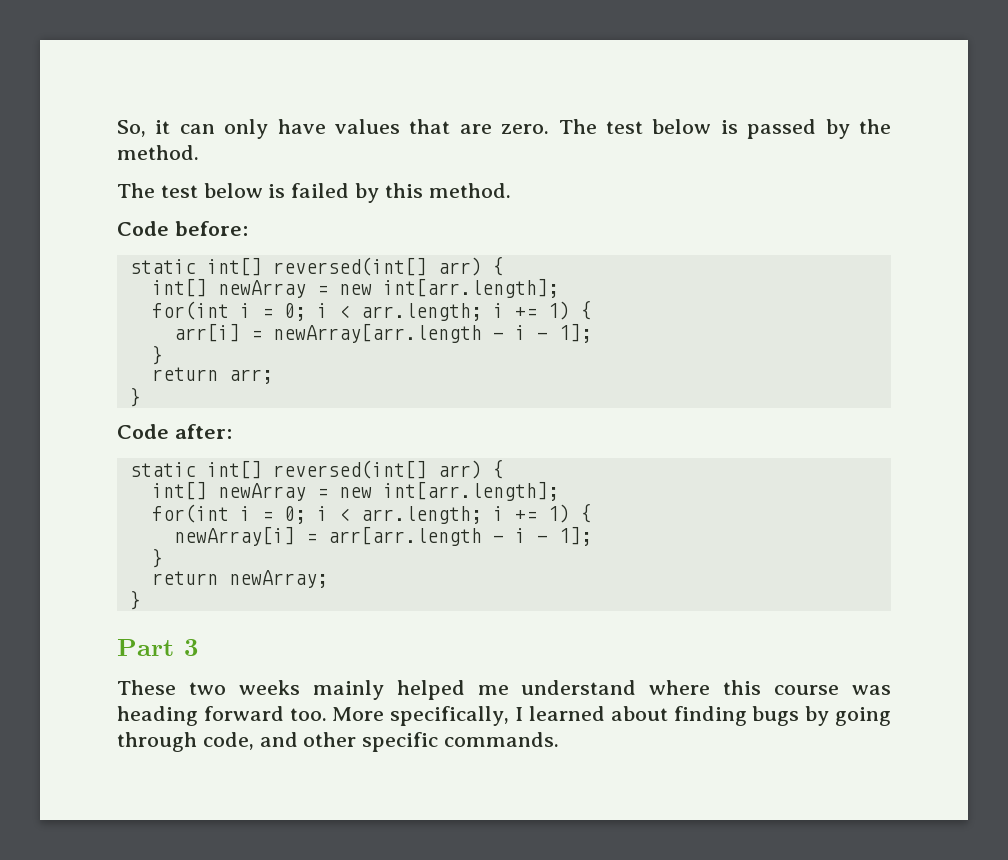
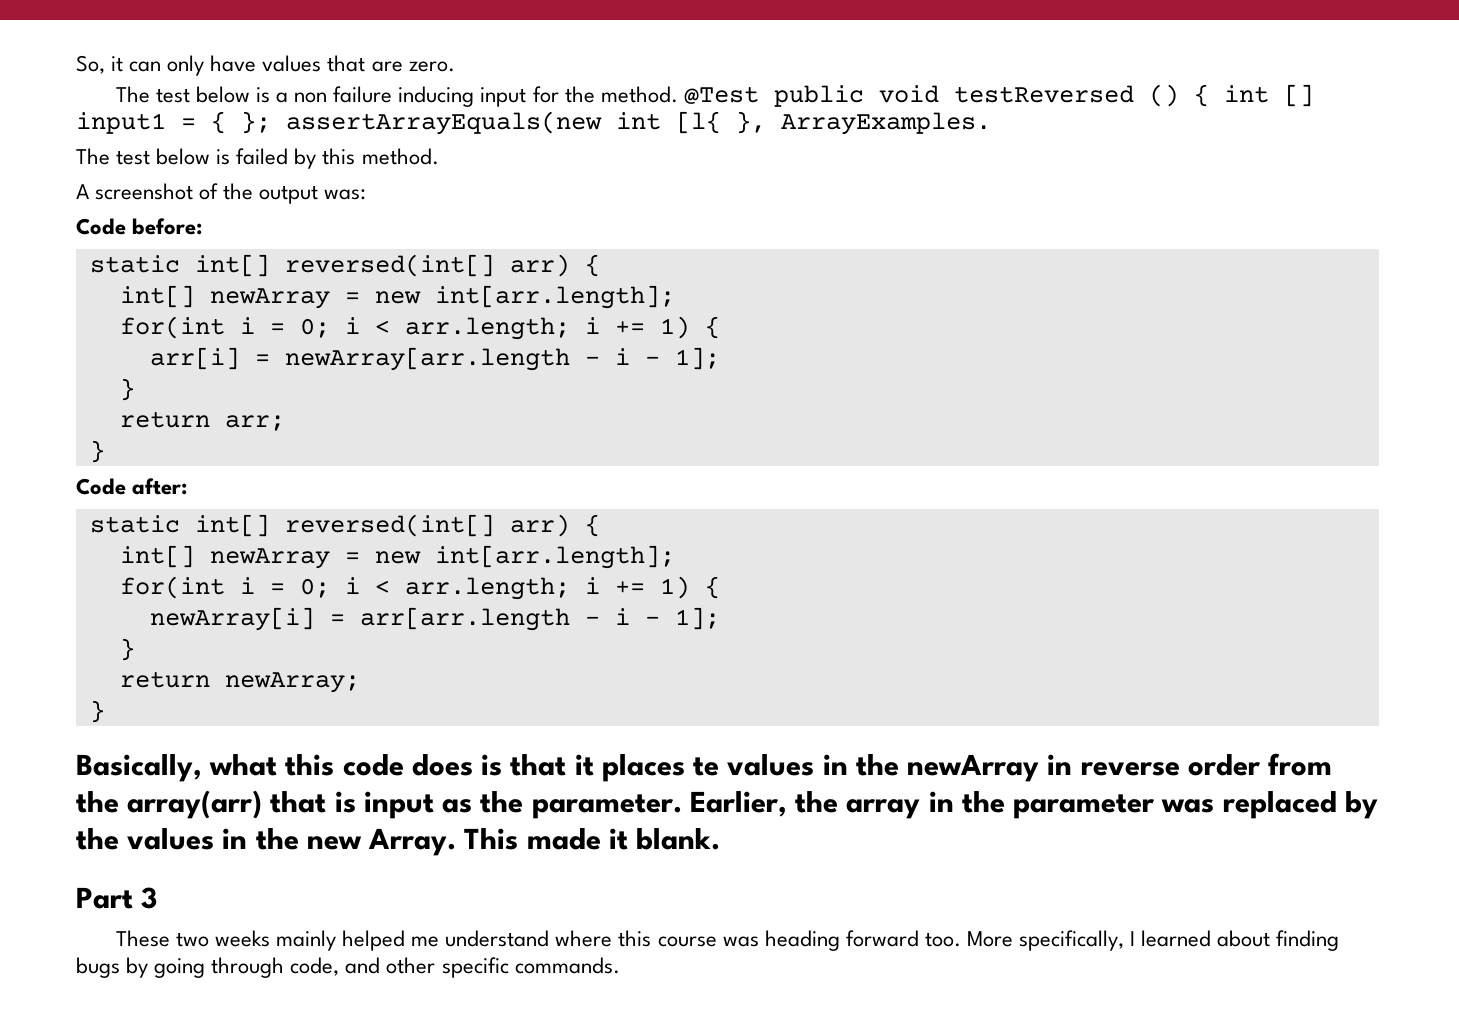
- So, it can only have values that are zero. The test below is passed by the method.
+ So, it can only have values that are zero.
+ The test below is a non failure inducing input for the method. @Test public void testReversed () { int [] input1 = { }; assertArrayEquals(new int [l{ }, ArrayExamples.
+ A screenshot of the output was:
+ Basically, what this code does is that it places te values in the newArray in reverse order from the array(arr) that is input as the parameter. Earlier, the array in the parameter was replaced by the values in the new Array. This made it blank.

